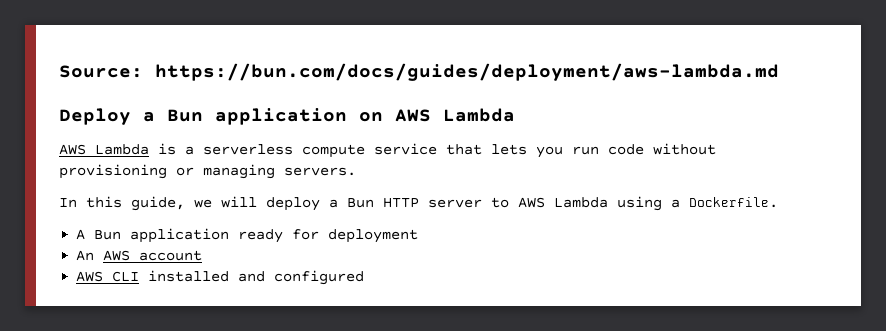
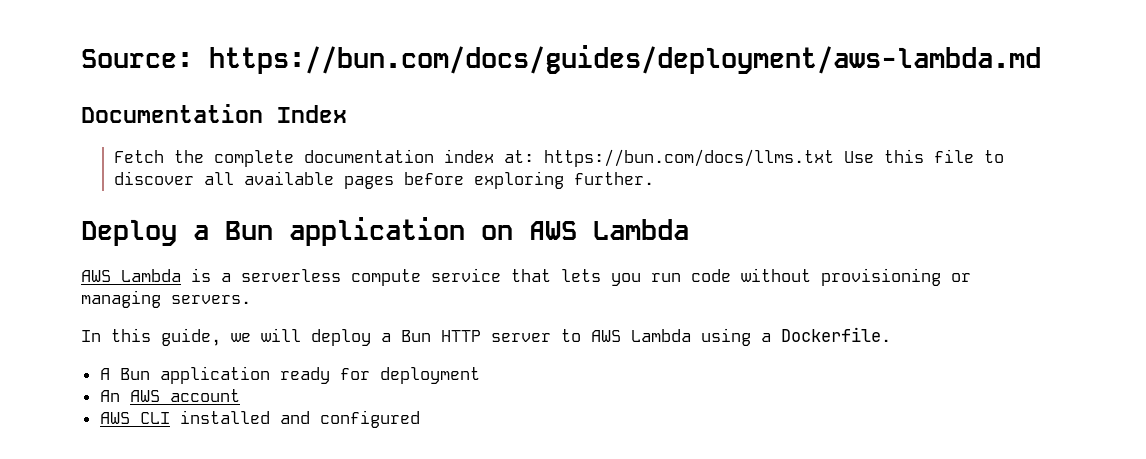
+ Documentation Index
+ Fetch the complete documentation index at: https://bun.com/docs/llms.txt Use this file to discover all available pages before exploring further.

